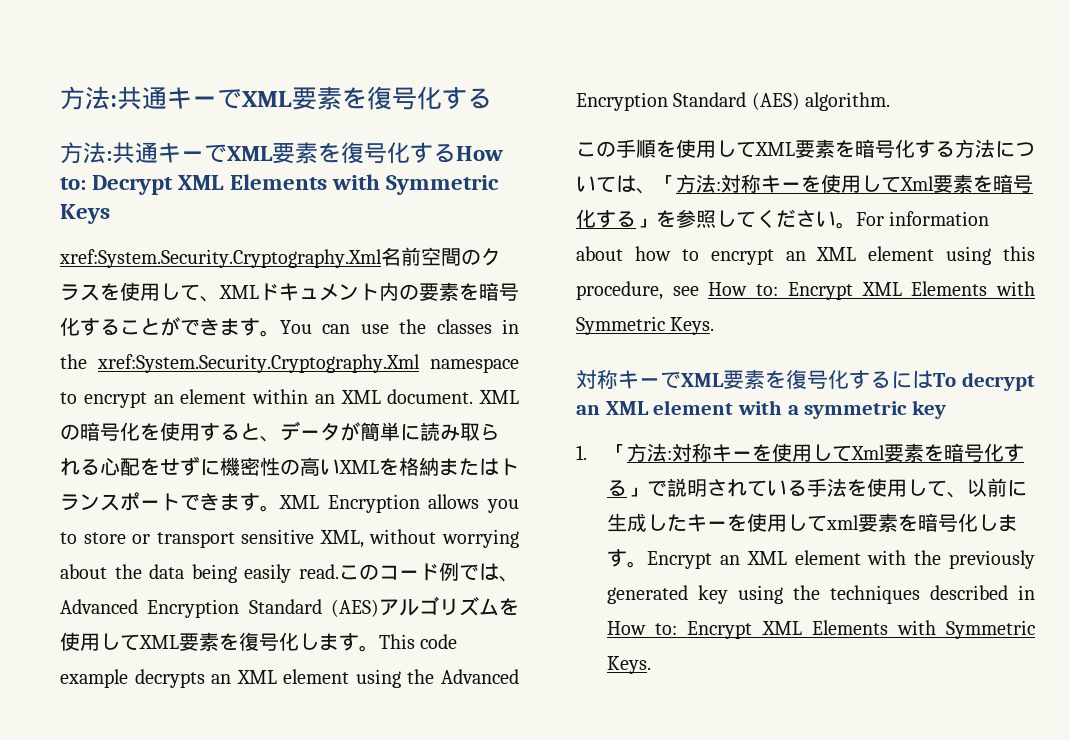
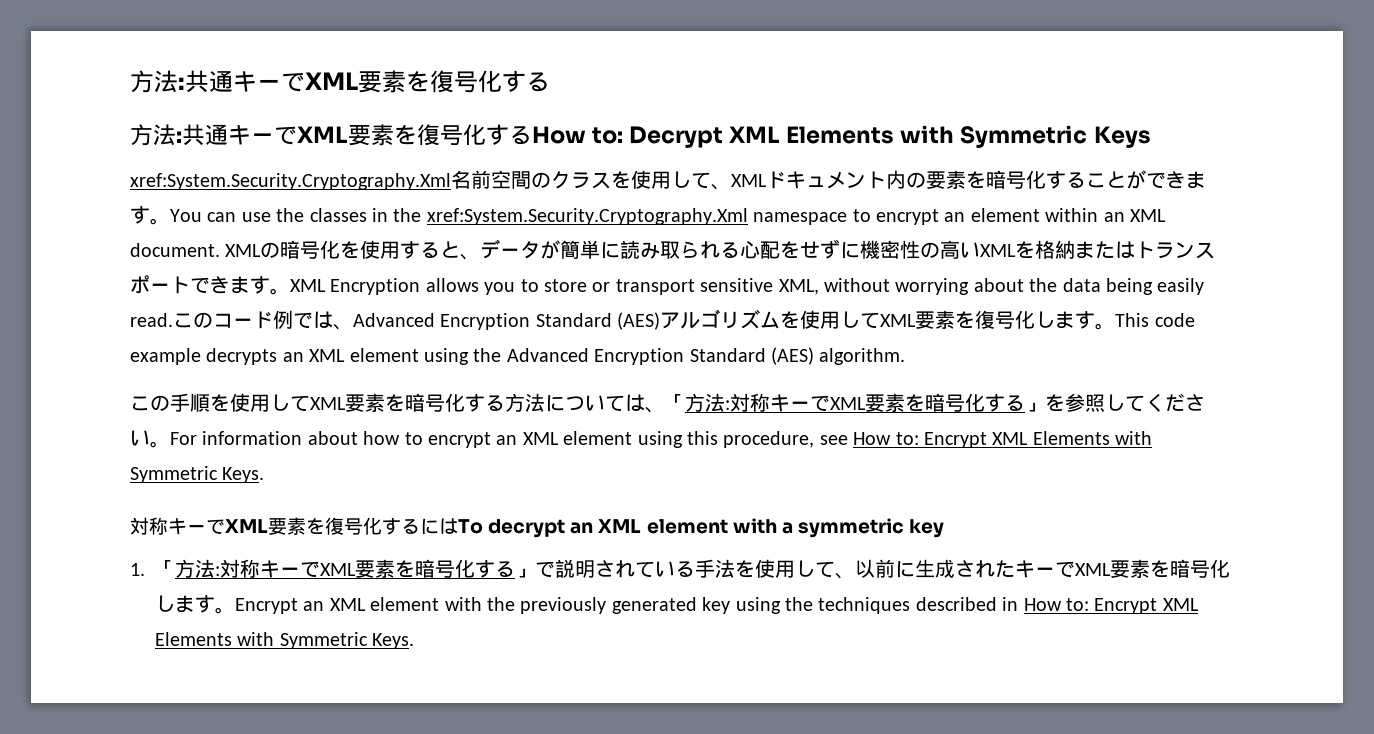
- この手順を使用してXML要素を暗号化する方法については、「方法:対称キーを使用してXml要素を暗号化する」を参照してください。
+ この手順を使用してXML要素を暗号化する方法については、「方法:対称キーでXML要素を暗号化する」を参照してください。
- 1.「方法:対称キーを使用してXml要素を暗号化する」で説明されている手法を使用して、以前に生成したキーを使用してxml要素を暗号化します。
+ 1.「方法:対称キーでXML要素を暗号化する」で説明されている手法を使用して、以前に生成されたキーでXML要素を暗号化します。

